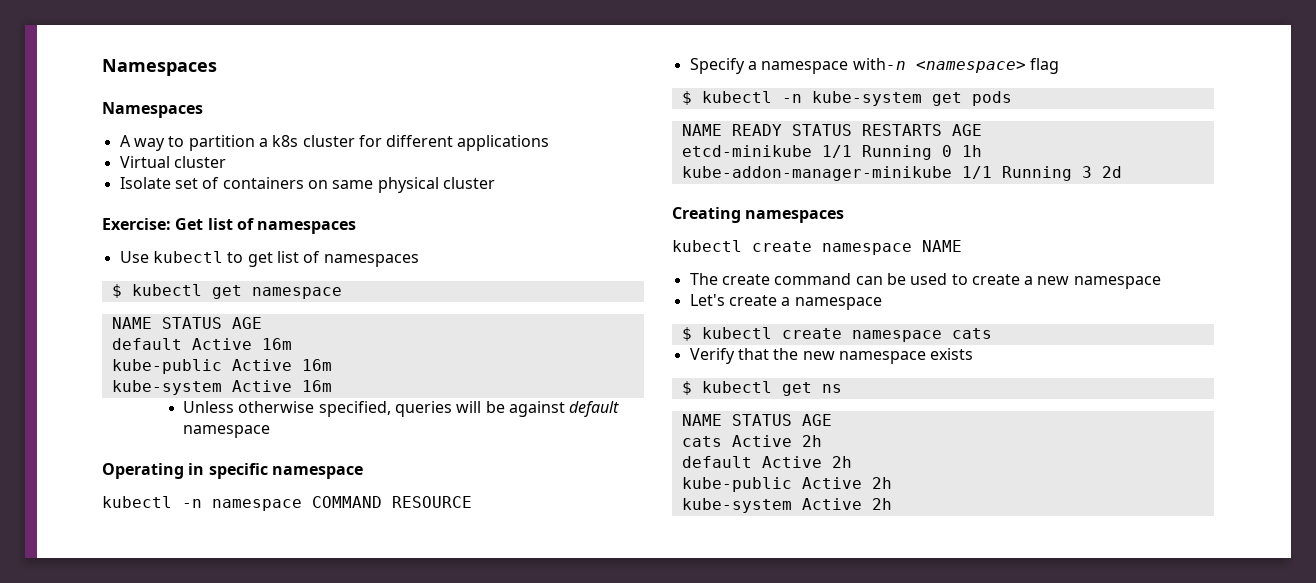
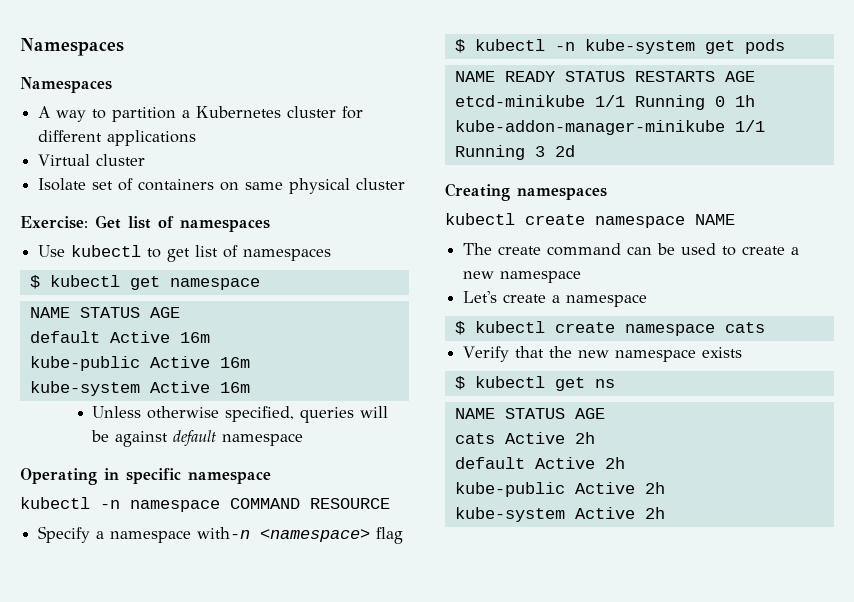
- A way to partition a k8s cluster for different applications
+ A way to partition a Kubernetes cluster for different applications

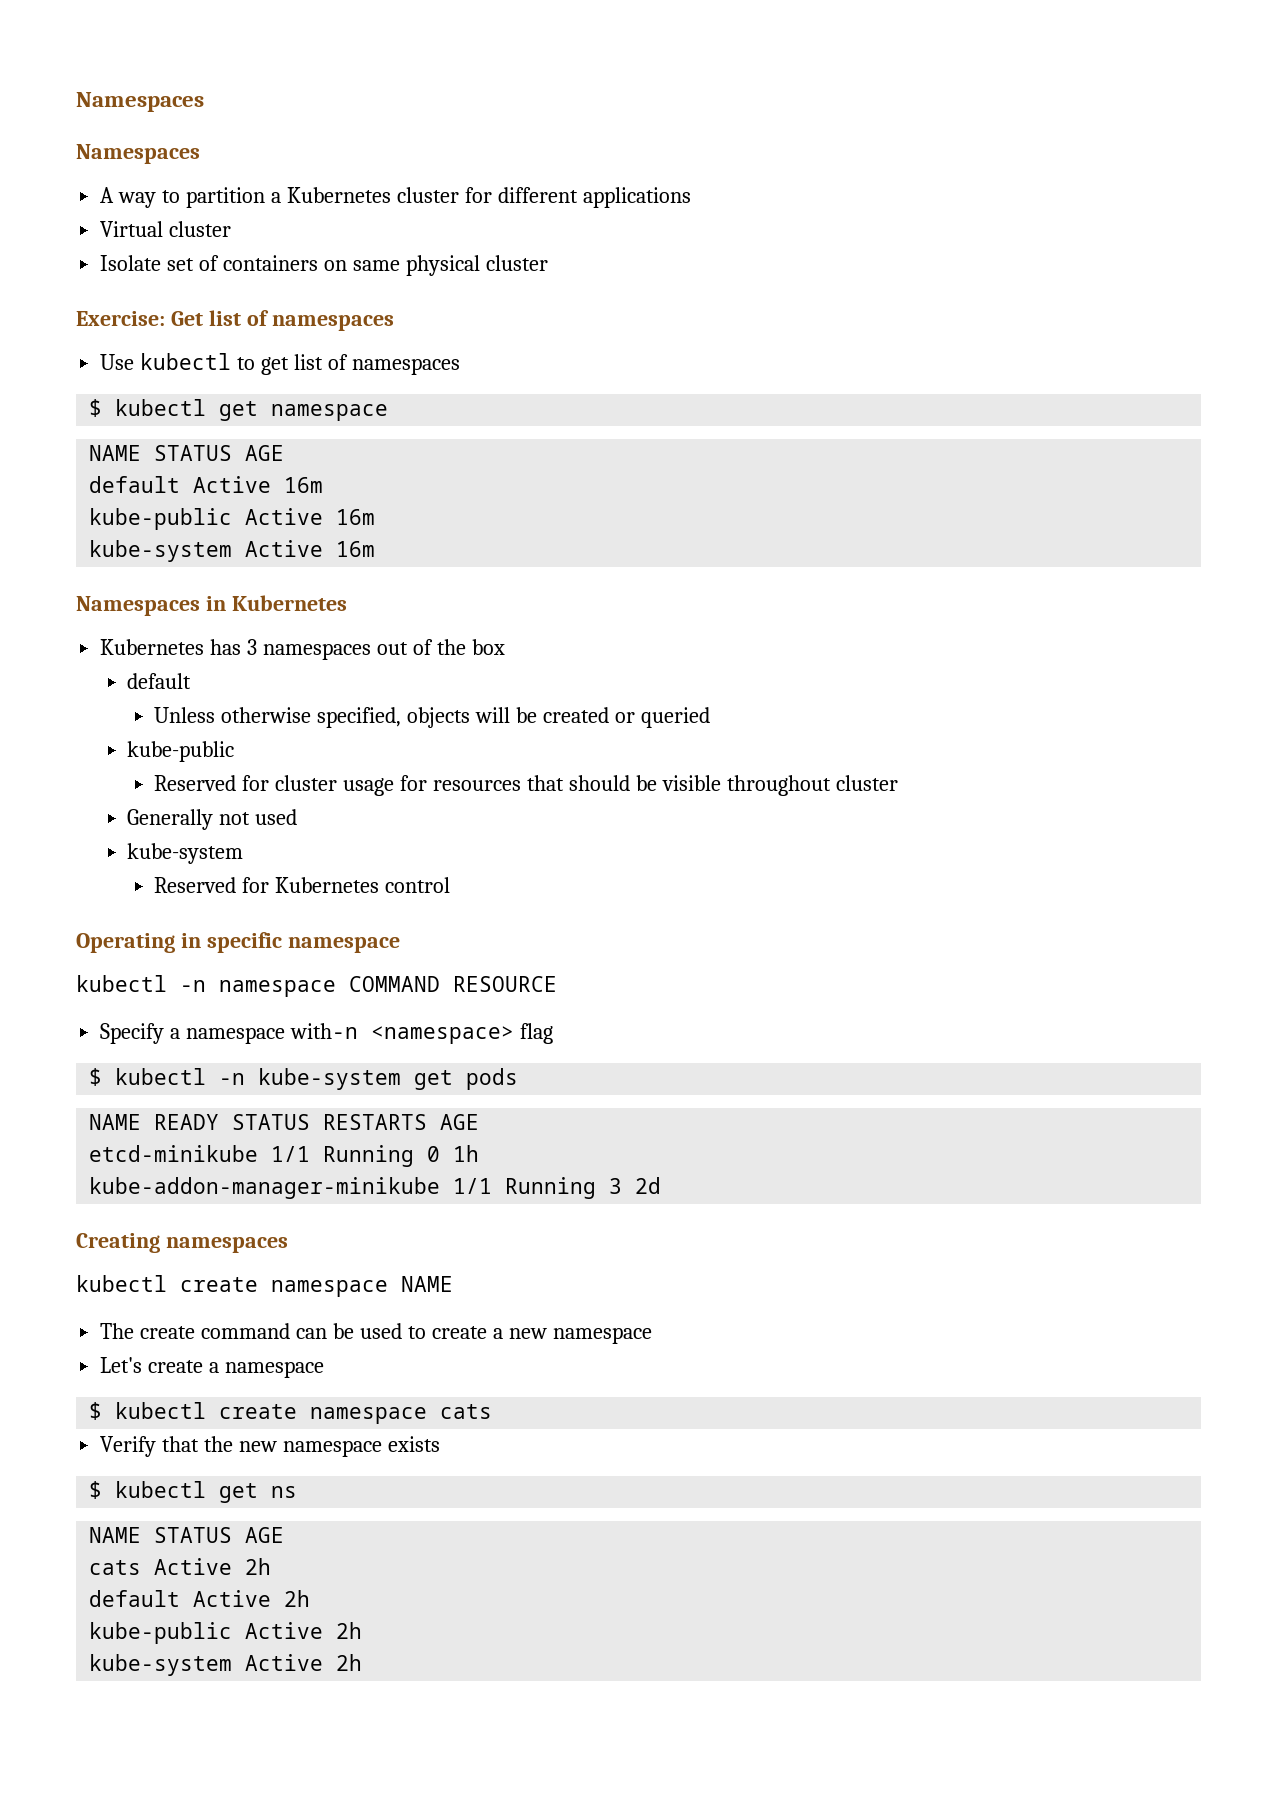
+ Namespaces in Kubernetes
+ Kubernetes has 3 namespaces out of the box
+ default
- Unless otherwise specified, queries will be against default namespace
+ Unless otherwise specified, objects will be created or queried
+ kube-public
+ Reserved for cluster usage for resources that should be visible throughout cluster
+ Generally not used
+ kube-system
+ Reserved for Kubernetes control

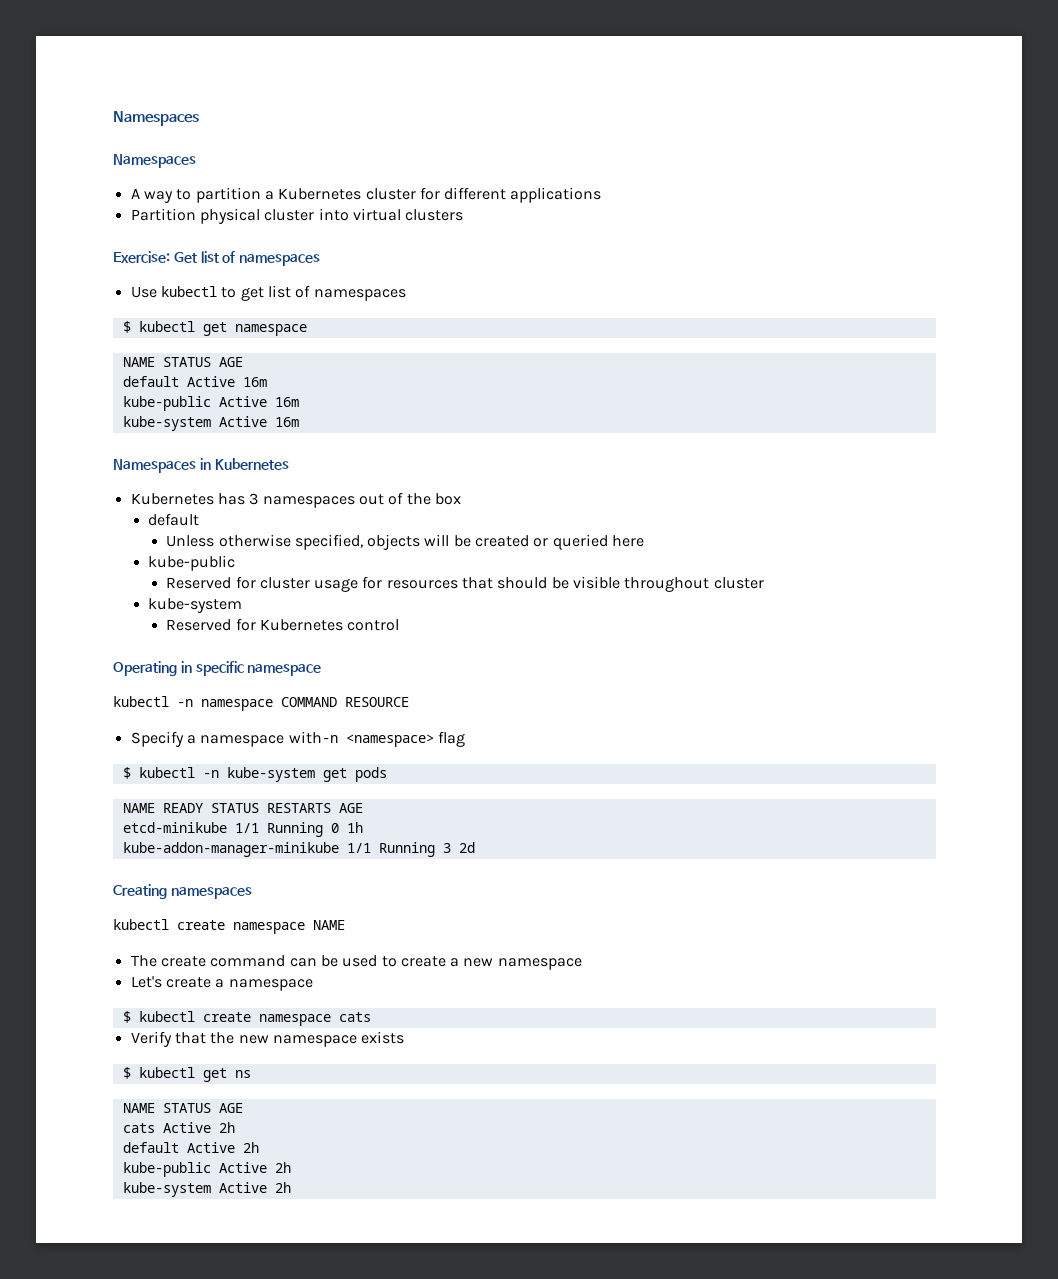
- Virtual cluster
- Isolate set of containers on same physical cluster
+ Partition physical cluster into virtual clusters
- Unless otherwise specified, objects will be created or queried
+ Unless otherwise specified, objects will be created or queried here
- Generally not used

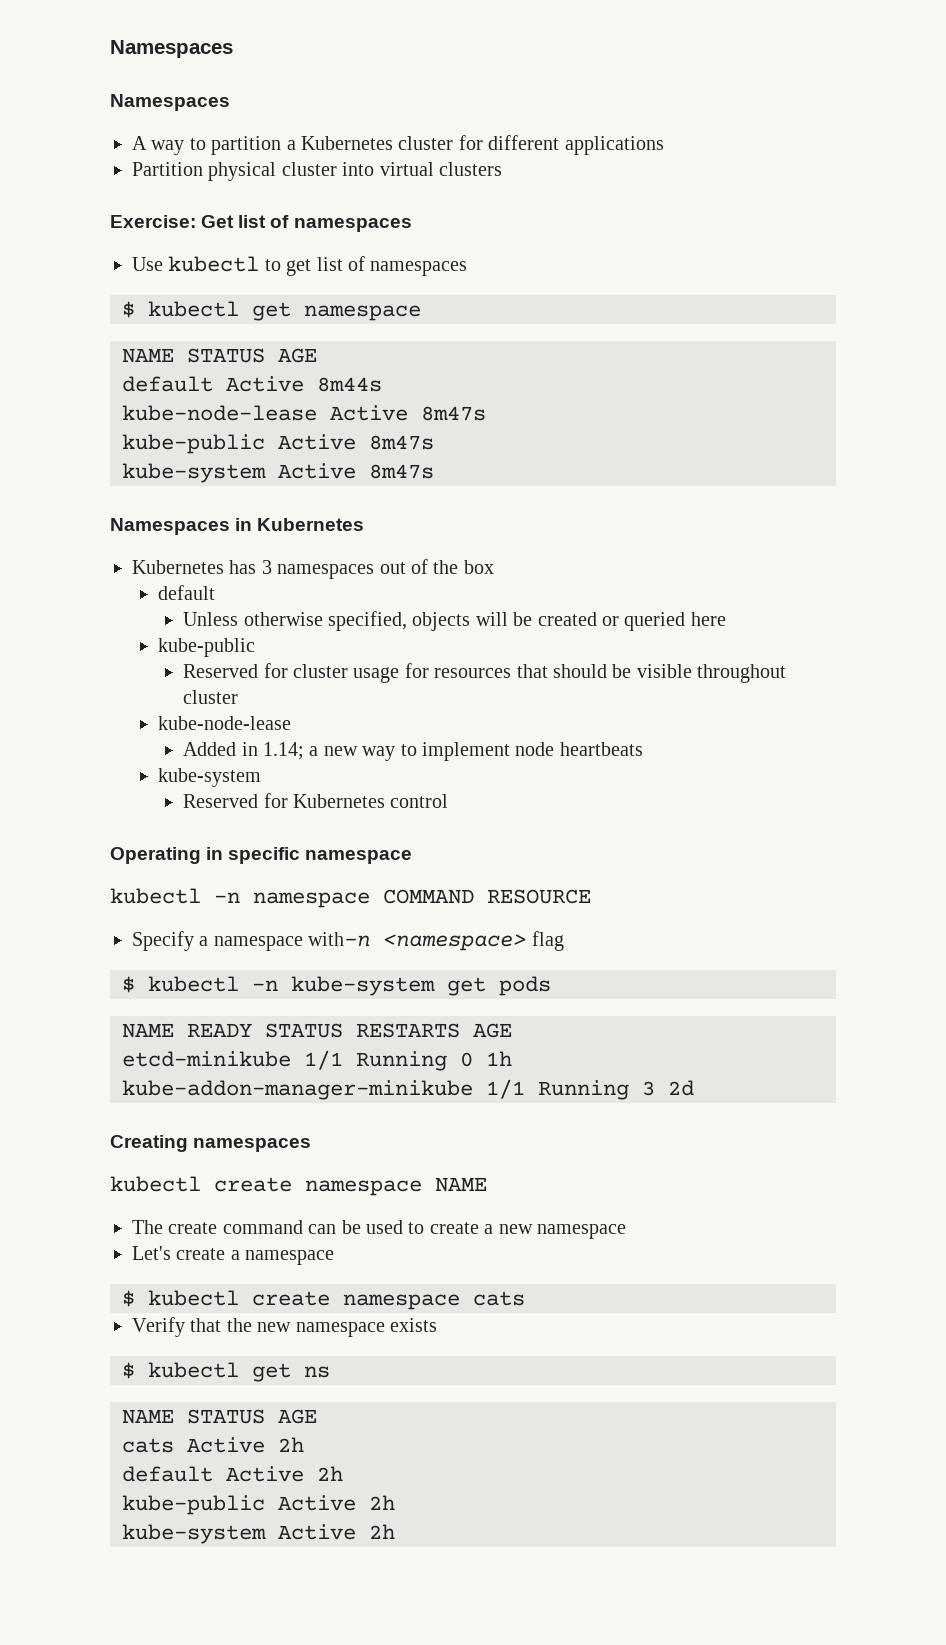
- default Active 16m
- kube-public Active 16m
- kube-system Active 16m
+ default Active 8m44s
+ kube-node-lease Active 8m47s
+ kube-public Active 8m47s
+ kube-system Active 8m47s
  Reserved for cluster usage for resources that should be visible throughout cluster
+ kube-node-lease
+ Added in 1.14; a new way to implement node heartbeats

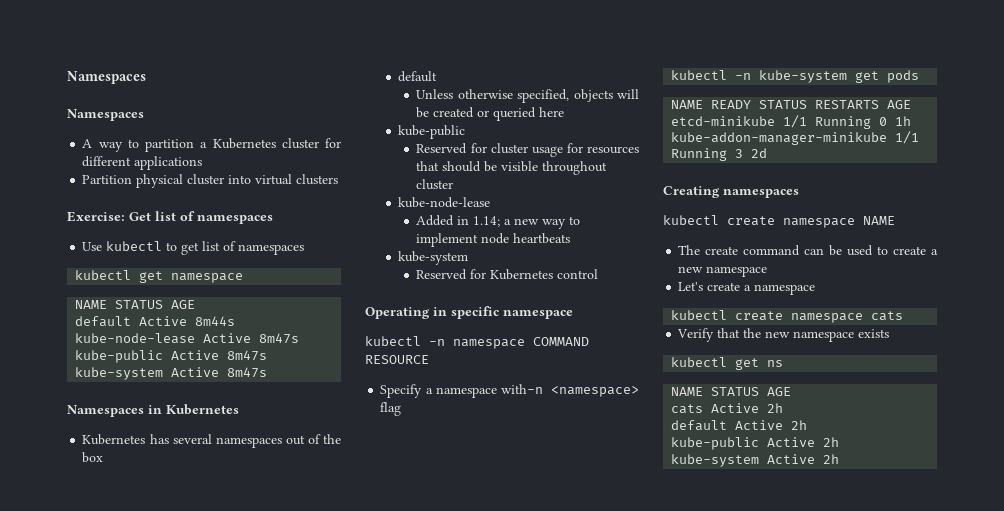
- $ kubectl get namespace
+ kubectl get namespace
- Kubernetes has 3 namespaces out of the box
+ Kubernetes has several namespaces out of the box
- $ kubectl -n kube-system get pods
+ kubectl -n kube-system get pods
- $ kubectl create namespace cats
+ kubectl create namespace cats
- $ kubectl get ns
+ kubectl get ns

